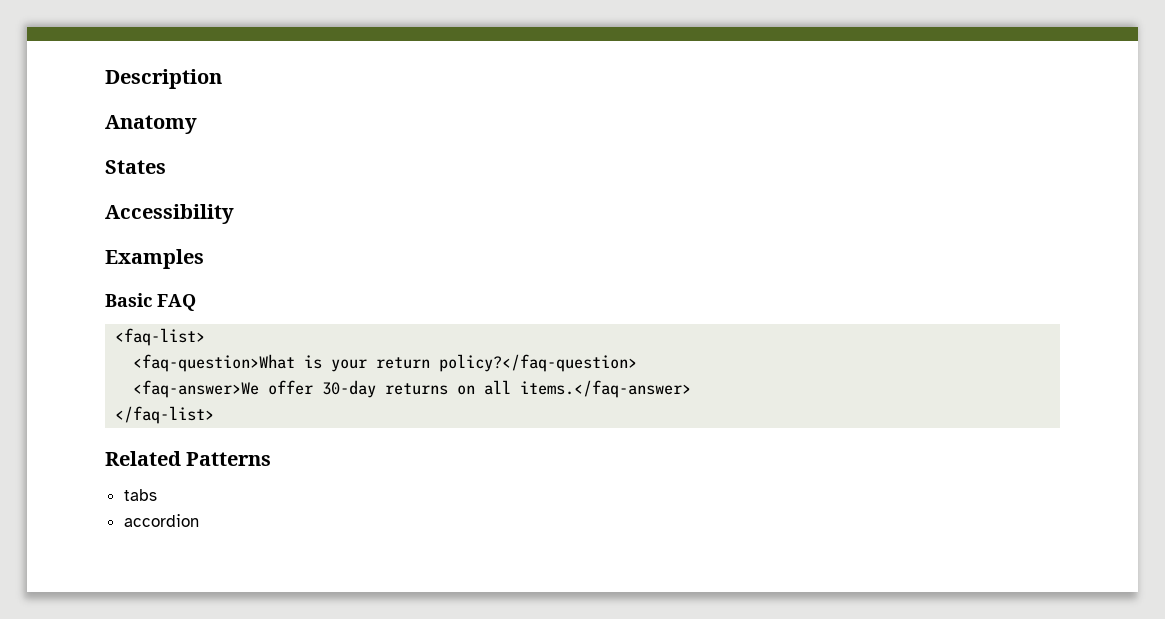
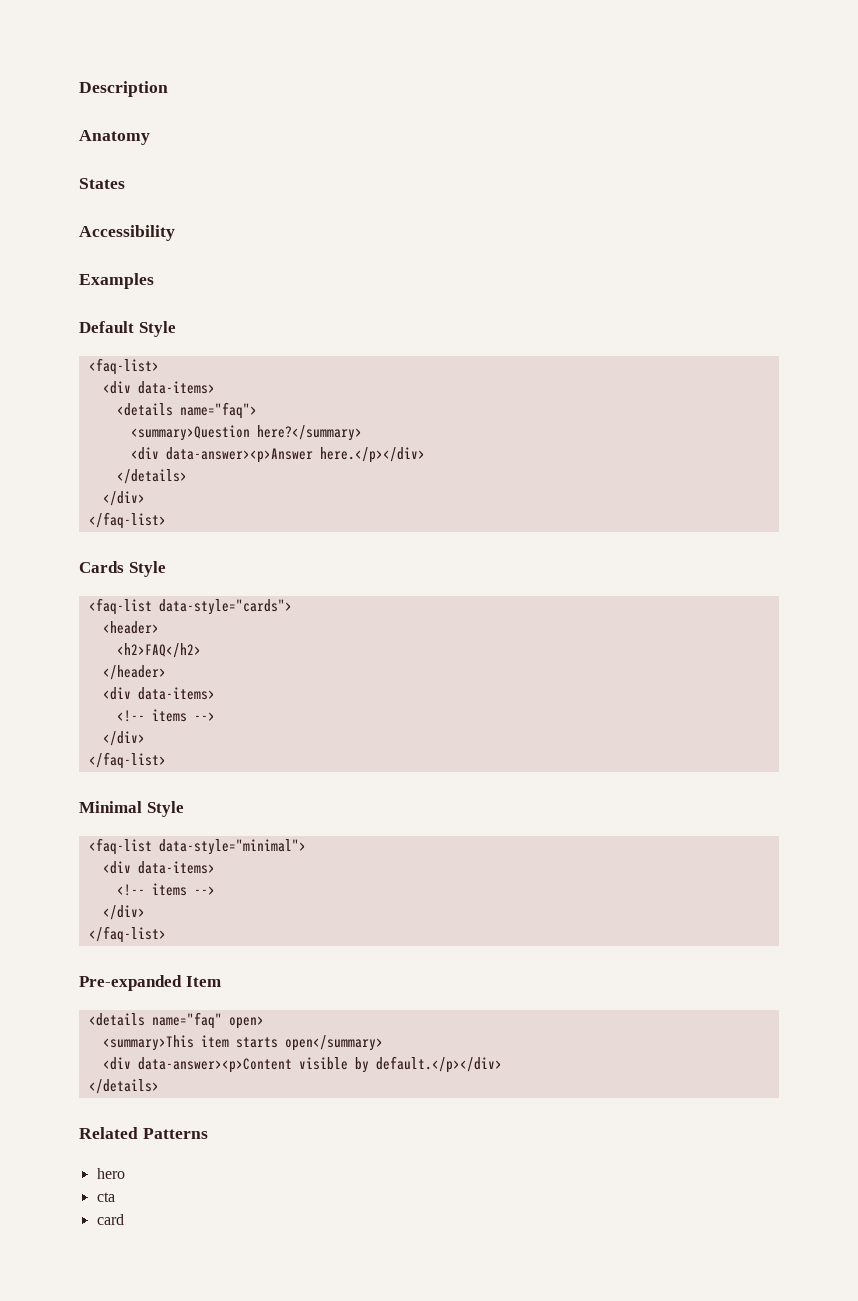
- Basic FAQ
+ Default Style
  <faq-list>
- <faq-question>What is your return policy?</faq-question>
- <faq-answer>We offer 30-day returns on all items.</faq-answer>
+ <div data-items>
+ <details name="faq">
+ <summary>Question here?</summary>
+ <div data-answer><p>Answer here.</p></div>
+ </details>
+ </div>
  </faq-list>
+ Cards Style
+ <faq-list data-style="cards">
+ <header>
+ <h2>FAQ</h2>
+ </header>
+ <div data-items>
+ <!-- items -->
+ </div>
+ </faq-list>
+ Minimal Style
+ <faq-list data-style="minimal">
+ <div data-items>
+ <!-- items -->
+ </div>
+ </faq-list>
+ Pre-expanded Item
+ <details name="faq" open>
+ <summary>This item starts open</summary>
+ <div data-answer><p>Content visible by default.</p></div>
+ </details>
- tabs
- accordion
+ hero
+ cta
+ card

